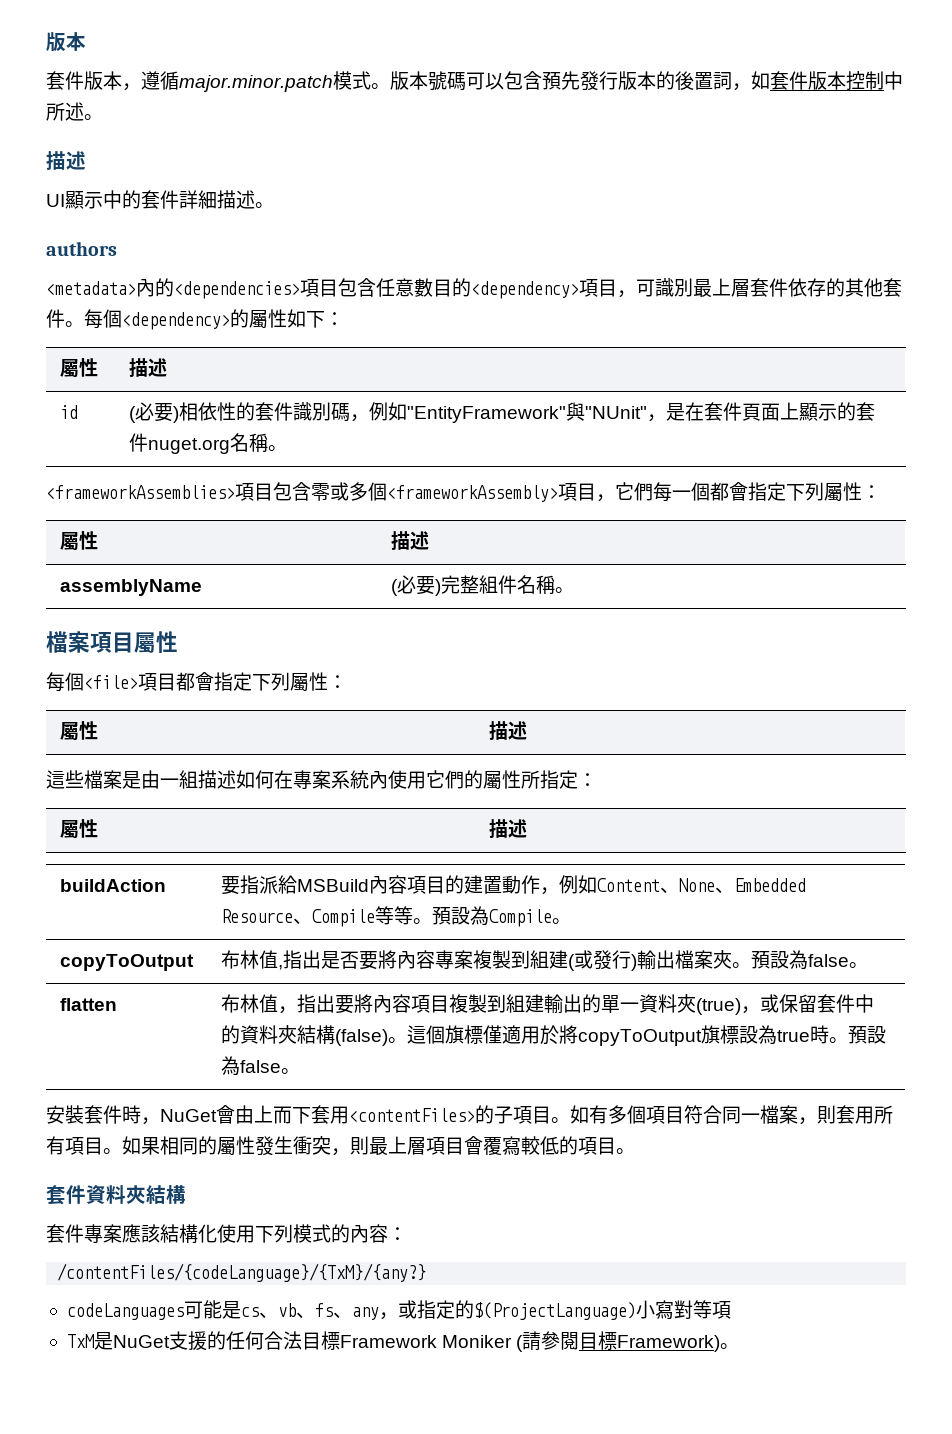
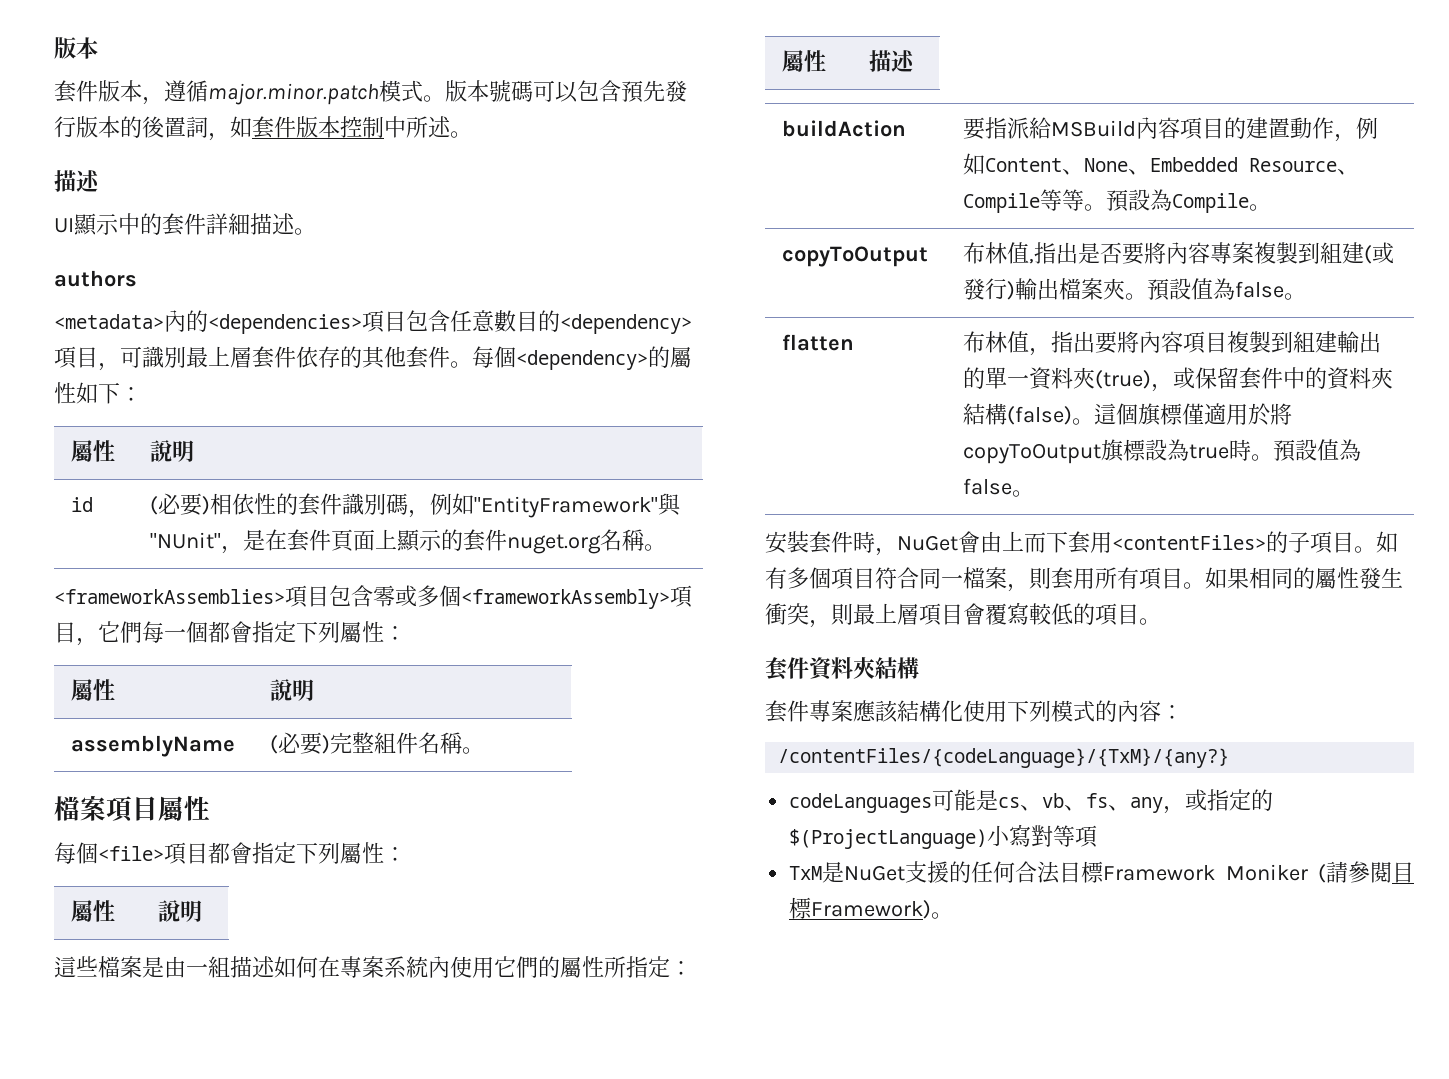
  每個<dependency>的屬性如下：
- 屬性 | 描述
+ 屬性 | 說明
  <frameworkAssemblies>項目包含零或多個<frameworkAssembly>項目，它們每一個都會指定下列屬性：
- 屬性 | 描述
+ 屬性 | 說明
  每個<file>項目都會指定下列屬性：
- 屬性 | 描述
+ 屬性 | 說明
- copyToOutput | 布林值,指出是否要將內容專案複製到組建(或發行)輸出檔案夾。預設為false。
+ copyToOutput | 布林值,指出是否要將內容專案複製到組建(或發行)輸出檔案夾。預設值為false。
- flatten | 布林值，指出要將內容項目複製到組建輸出的單一資料夾(true)，或保留套件中的資料夾結構(false)。這個旗標僅適用於將copyToOutput旗標設為true時。預設為false。
+ flatten | 布林值，指出要將內容項目複製到組建輸出的單一資料夾(true)，或保留套件中的資料夾結構(false)。這個旗標僅適用於將copyToOutput旗標設為true時。預設值為false。

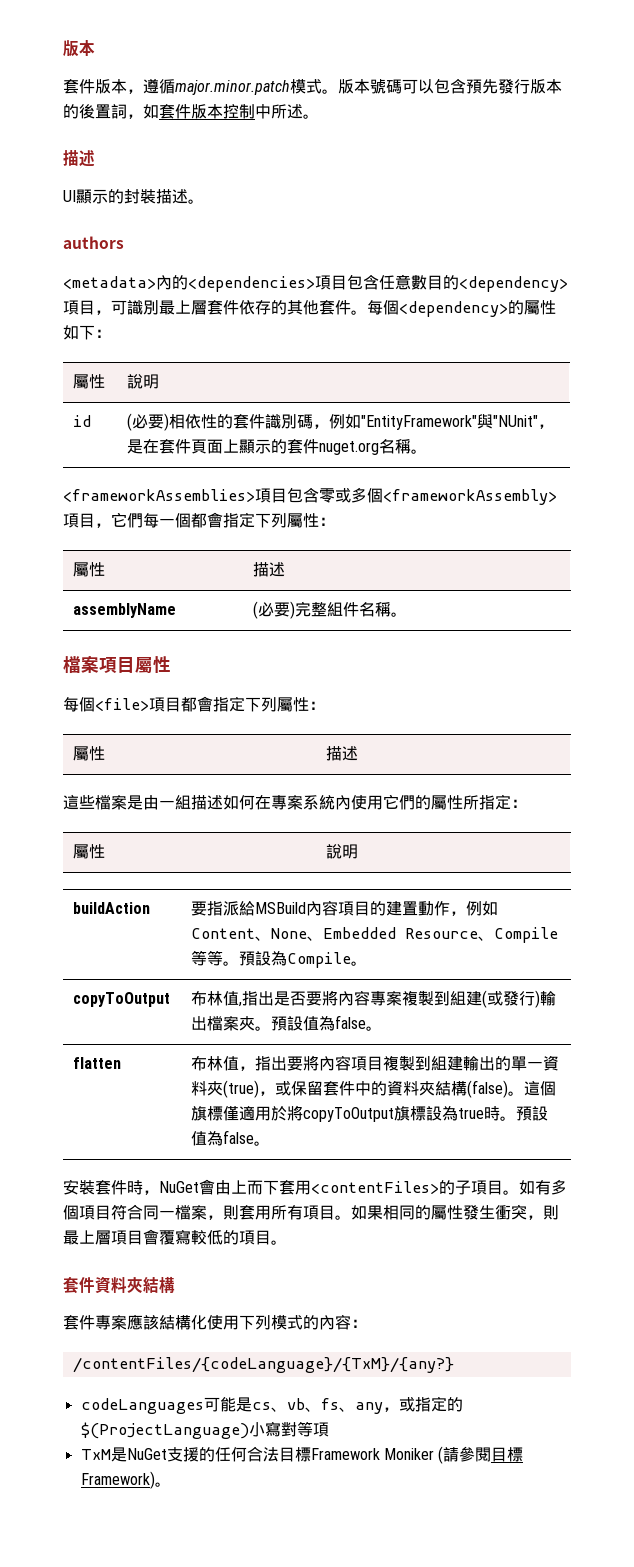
- UI顯示中的套件詳細描述。
+ UI顯示的封裝描述。
  <frameworkAssemblies>項目包含零或多個<frameworkAssembly>項目，它們每一個都會指定下列屬性：
- 屬性 | 說明
+ 屬性 | 描述
  每個<file>項目都會指定下列屬性：
- 屬性 | 說明
+ 屬性 | 描述
  這些檔案是由一組描述如何在專案系統內使用它們的屬性所指定：
- 屬性 | 描述
+ 屬性 | 說明

